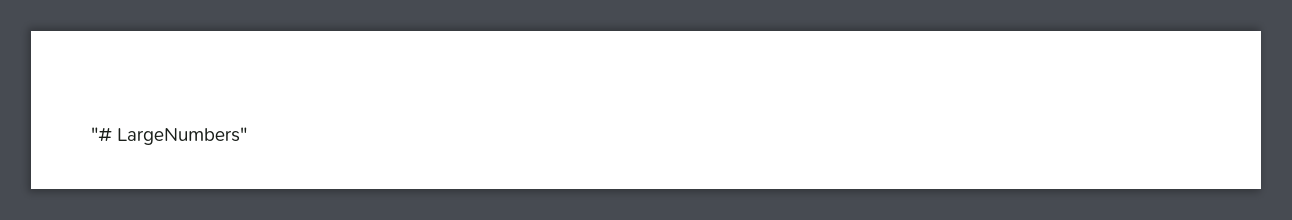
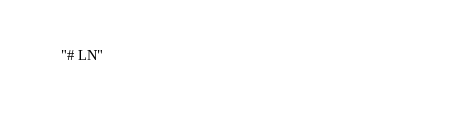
- "# LargeNumbers"
+ "# LN"

